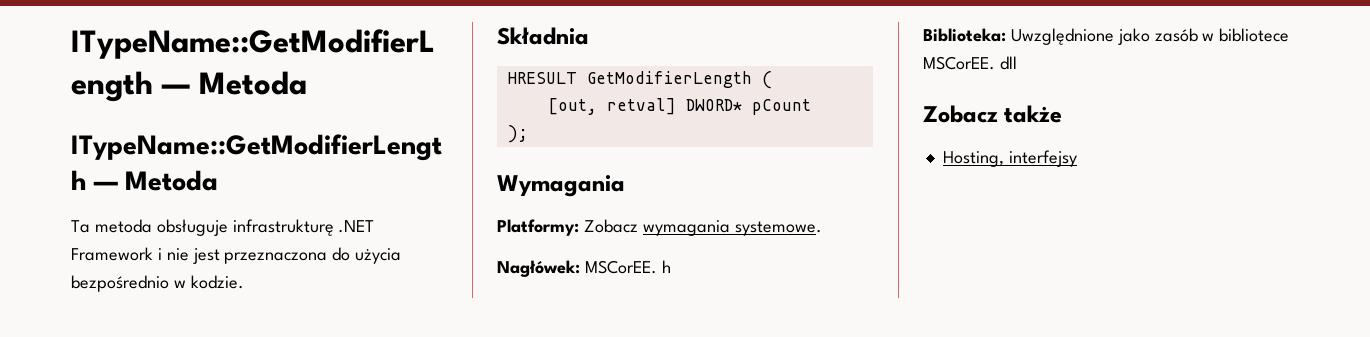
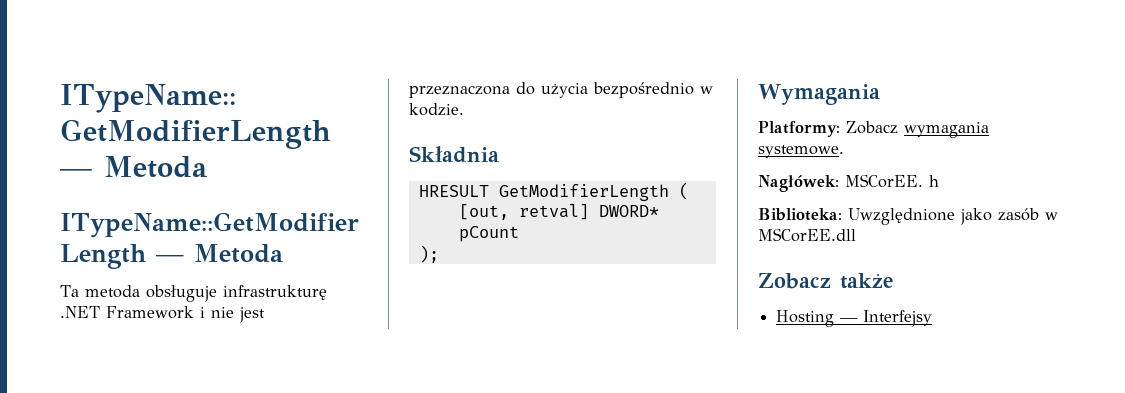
- Biblioteka: Uwzględnione jako zasób w bibliotece MSCorEE. dll
+ Biblioteka: Uwzględnione jako zasób w MSCorEE.dll
- Hosting, interfejsy
+ Hosting — Interfejsy

